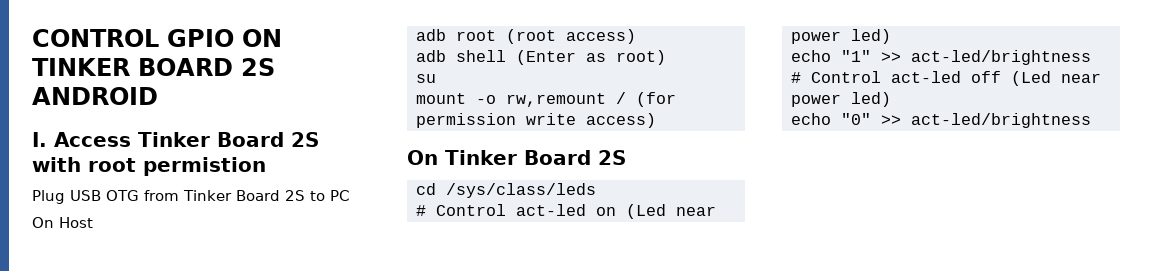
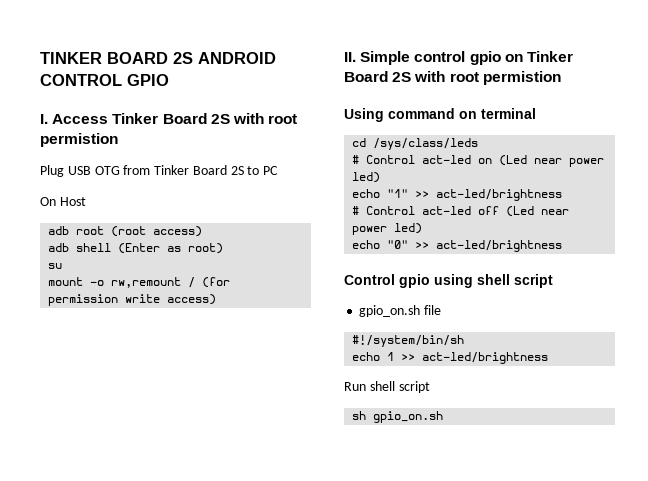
- CONTROL GPIO ON TINKER BOARD 2S ANDROID
+ TINKER BOARD 2S ANDROID CONTROL GPIO
- On Tinker Board 2S
+ II. Simple control gpio on Tinker Board 2S with root permistion
+ Using command on terminal
+ Control gpio using shell script
+ gpio_on.sh file
+ #!/system/bin/sh
+ echo 1 >> act-led/brightness
+ Run shell script
+ sh gpio_on.sh

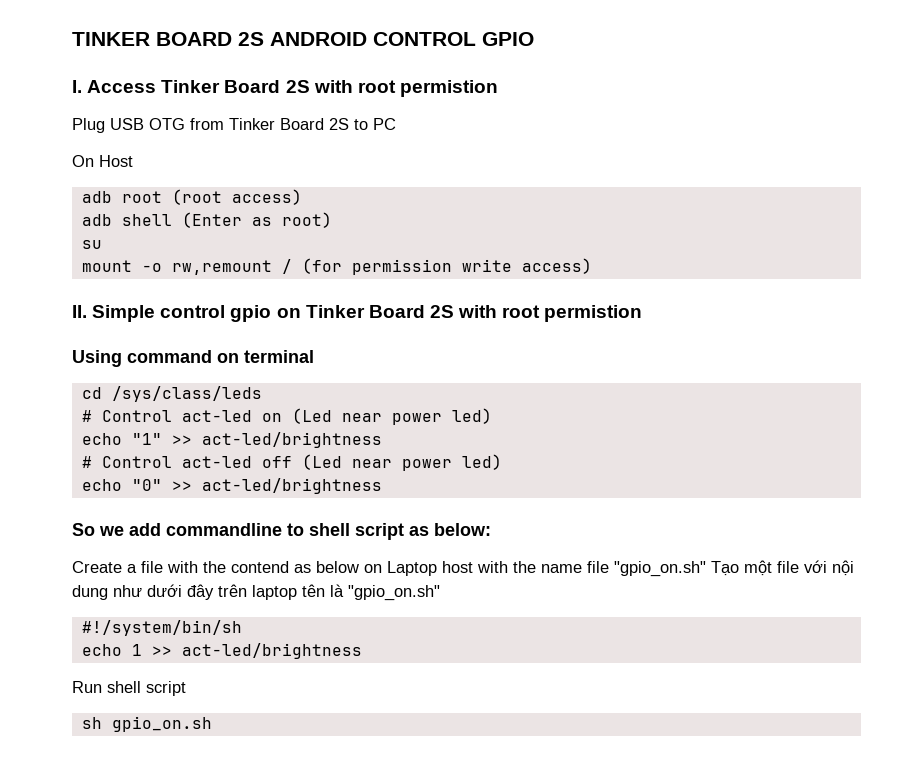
- Control gpio using shell script
- gpio_on.sh file
+ So we add commandline to shell script as below:
+ Create a file with the contend as below on Laptop host with the name file "gpio_on.sh" Tạo một file với nội dung như dưới đây trên laptop tên là "gpio_on.sh"

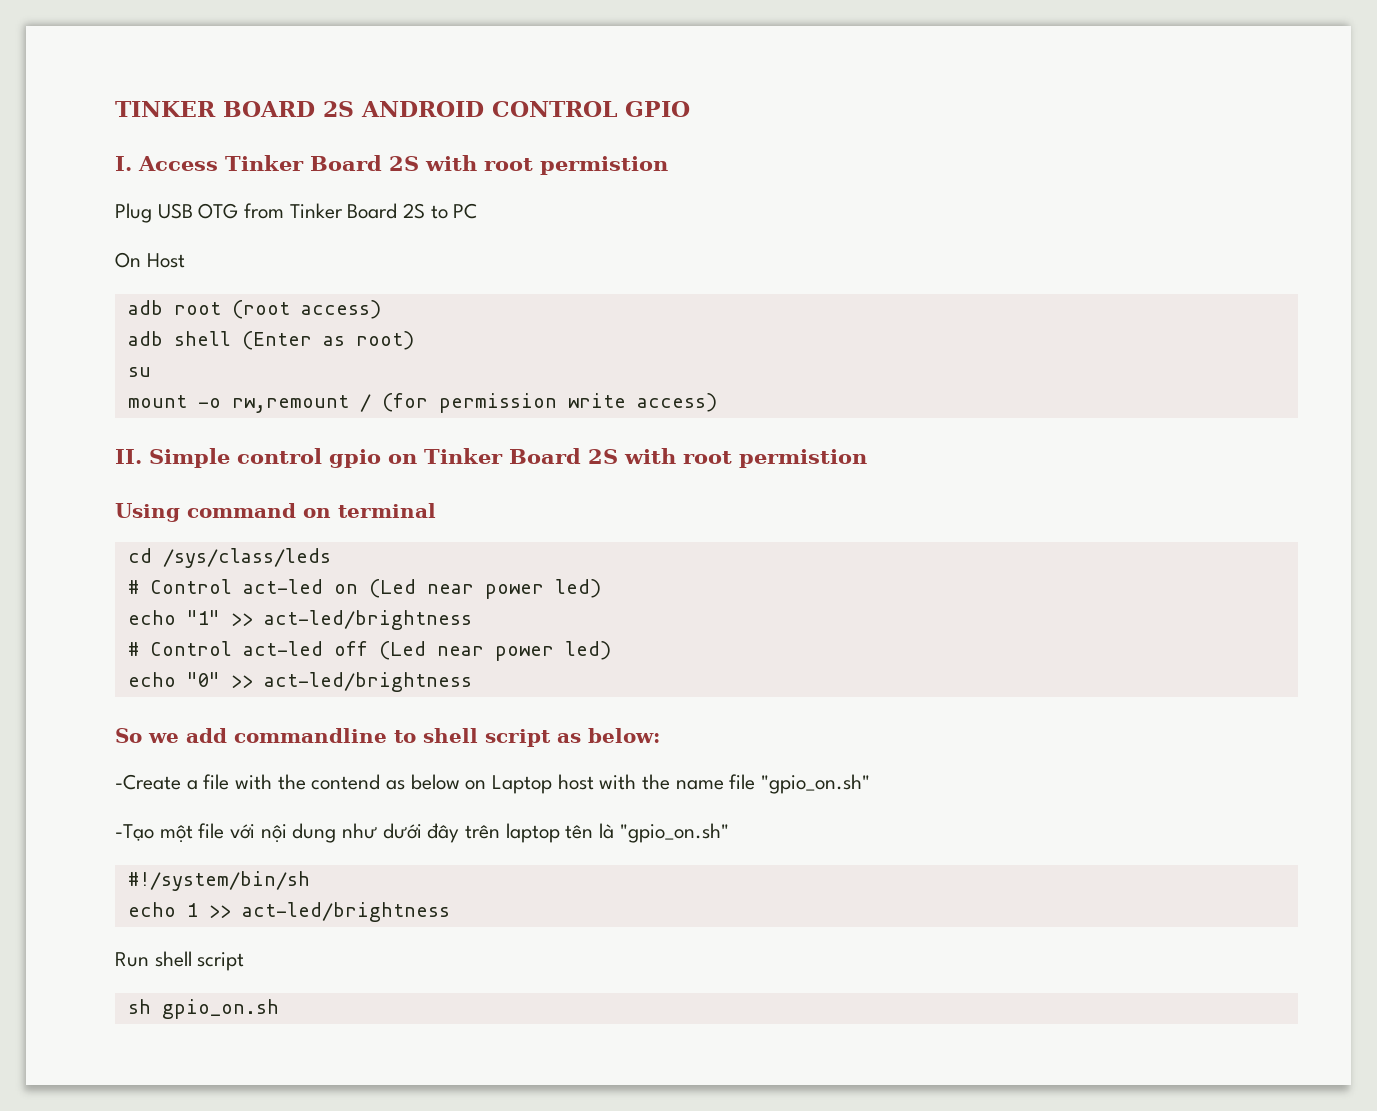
- Create a file with the contend as below on Laptop host with the name file "gpio_on.sh" Tạo một file với nội dung như dưới đây trên laptop tên là "gpio_on.sh"
+ -Create a file with the contend as below on Laptop host with the name file "gpio_on.sh"
+ -Tạo một file với nội dung như dưới đây trên laptop tên là "gpio_on.sh"

